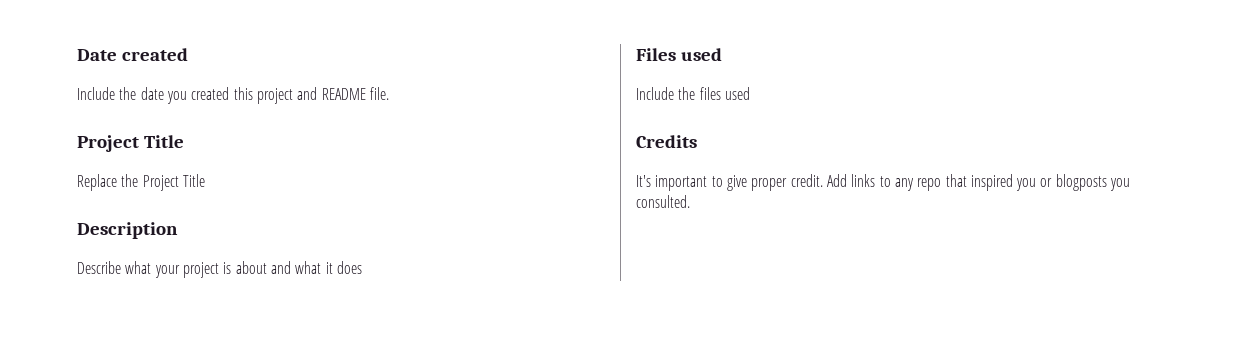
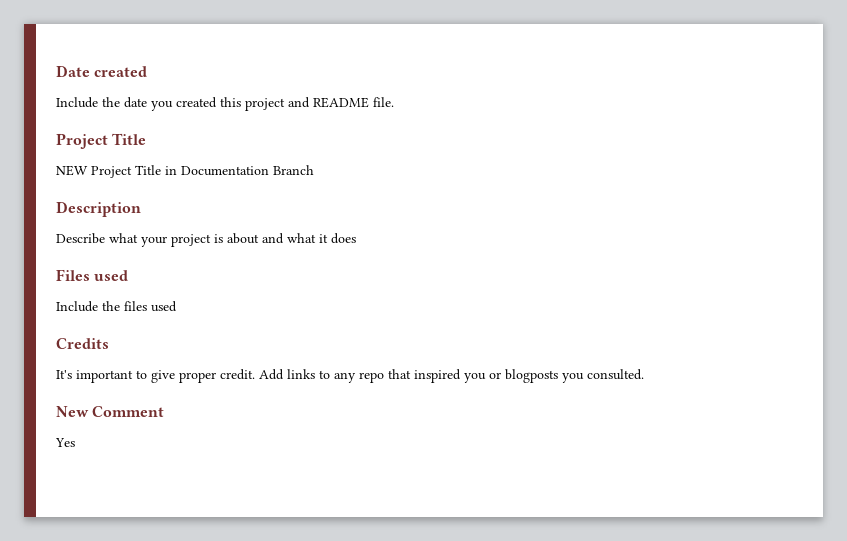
- Replace the Project Title
+ NEW Project Title in Documentation Branch
+ New Comment
+ Yes

